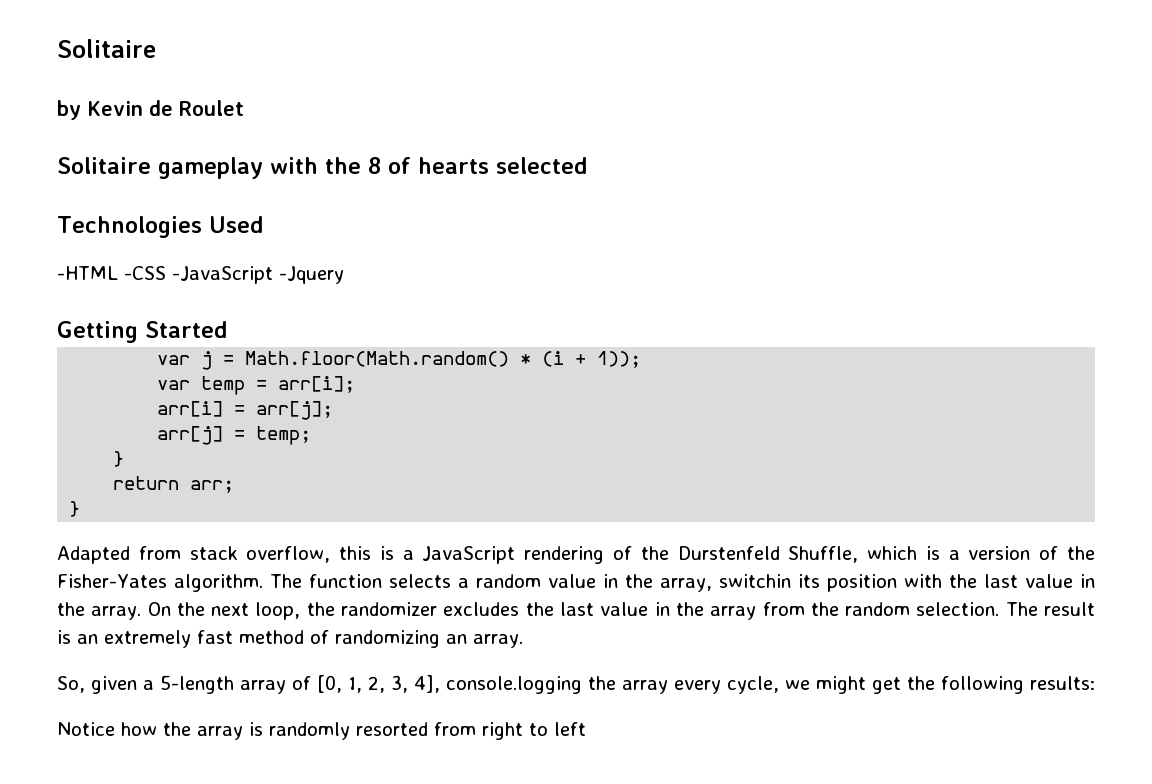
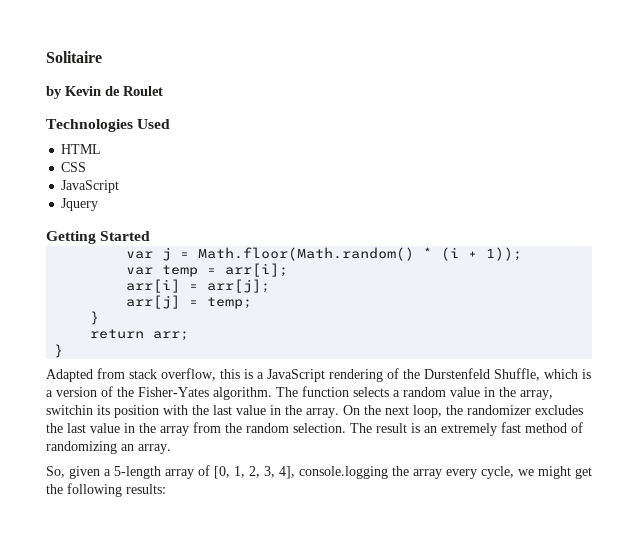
- Solitaire gameplay with the 8 of hearts selected
  Technologies Used
- -HTML -CSS -JavaScript -Jquery
+ HTML
+ CSS
+ JavaScript
+ Jquery
- Notice how the array is randomly resorted from right to left

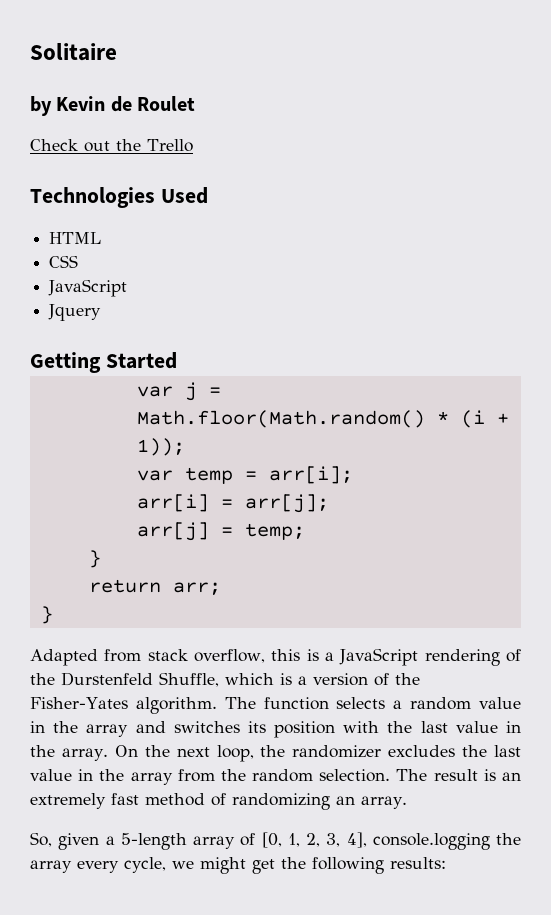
+ Check out the Trello
- The function selects a random value in the array, switchin its position with the last value in the array.
+ The function selects a random value in the array and switches its position with the last value in the array.

